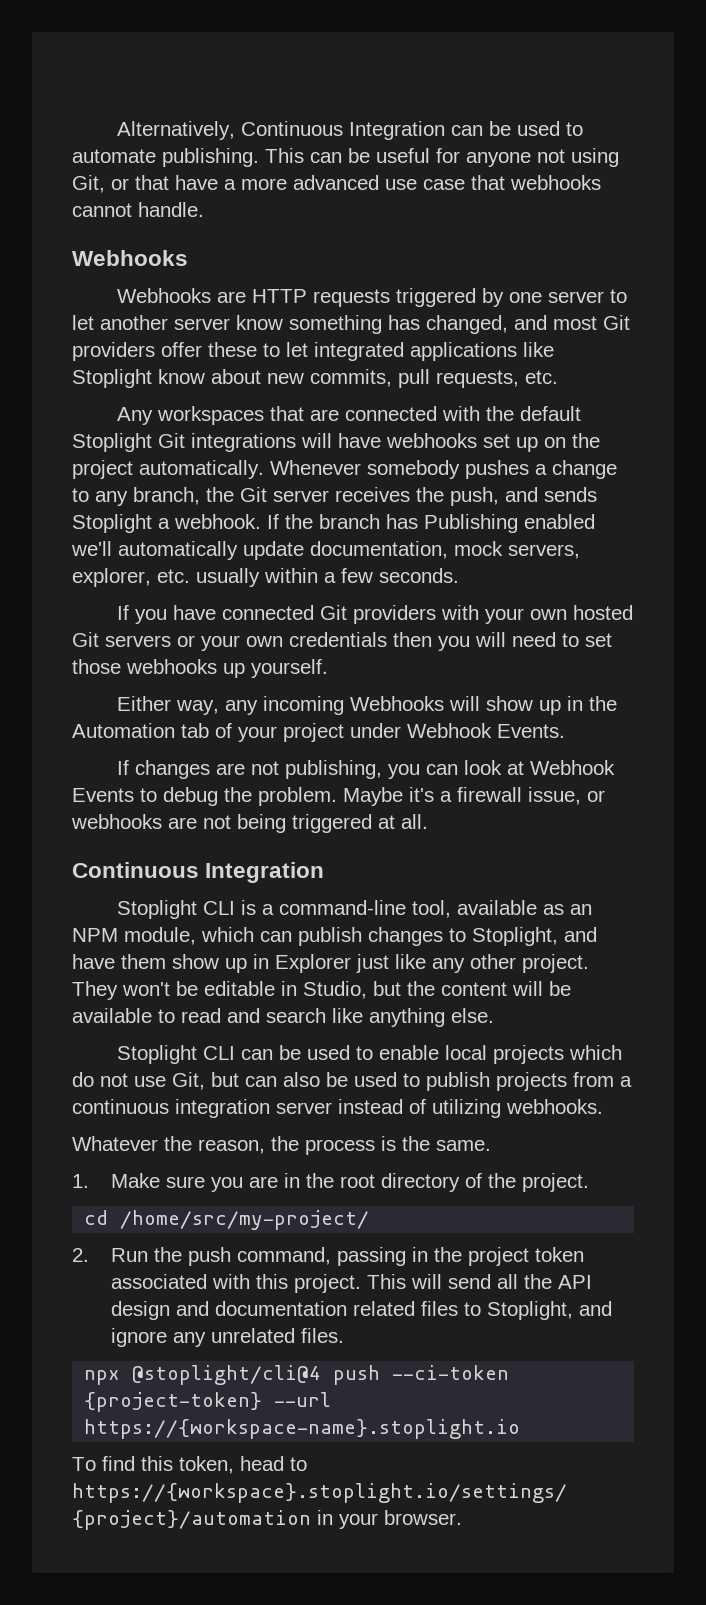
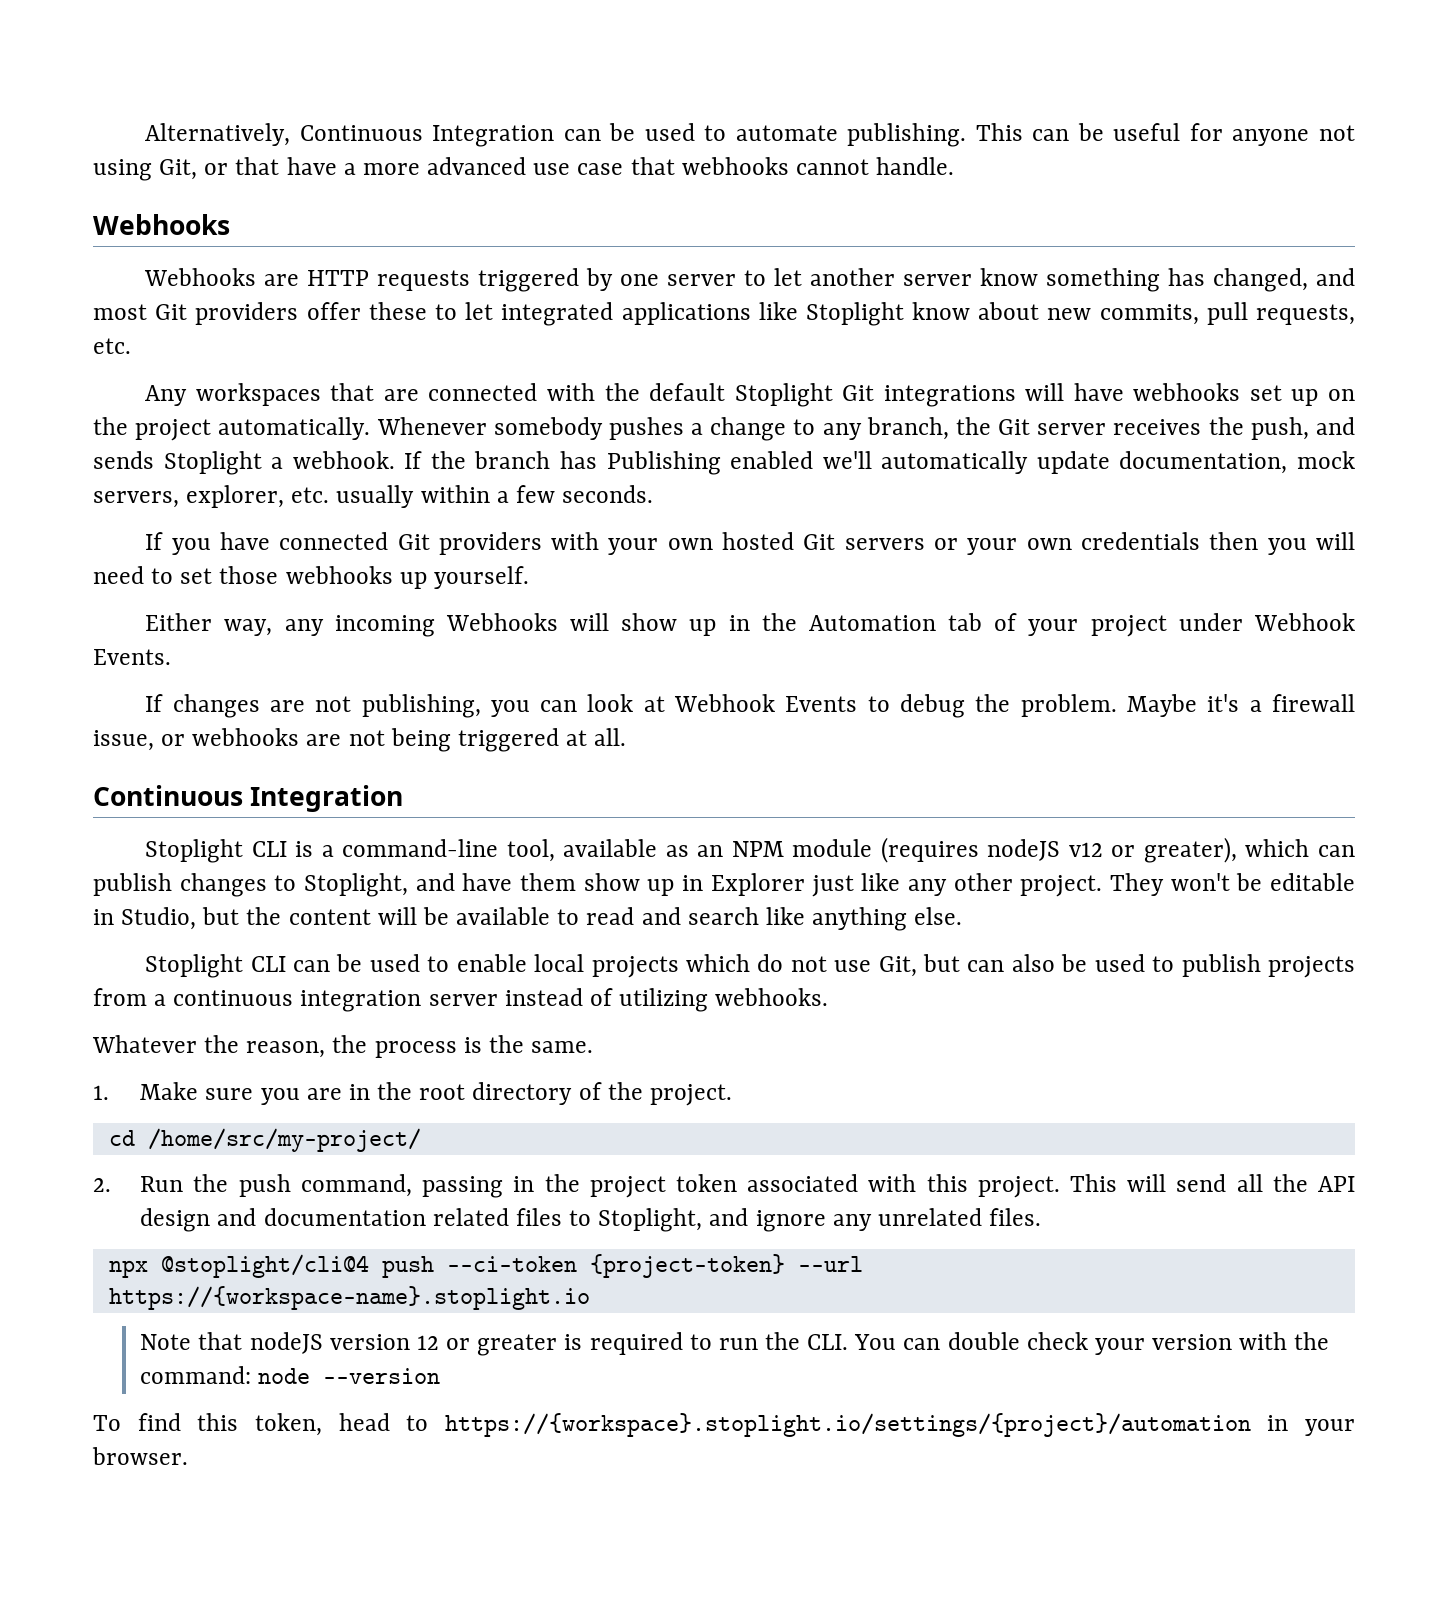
- Stoplight CLI is a command-line tool, available as an NPM module, which can publish changes to Stoplight, and have them show up in Explorer just like any other project.
+ Stoplight CLI is a command-line tool, available as an NPM module (requires nodeJS v12 or greater), which can publish changes to Stoplight, and have them show up in Explorer just like any other project.
+ Note that nodeJS version 12 or greater is required to run the CLI. You can double check your version with the command: node --version

